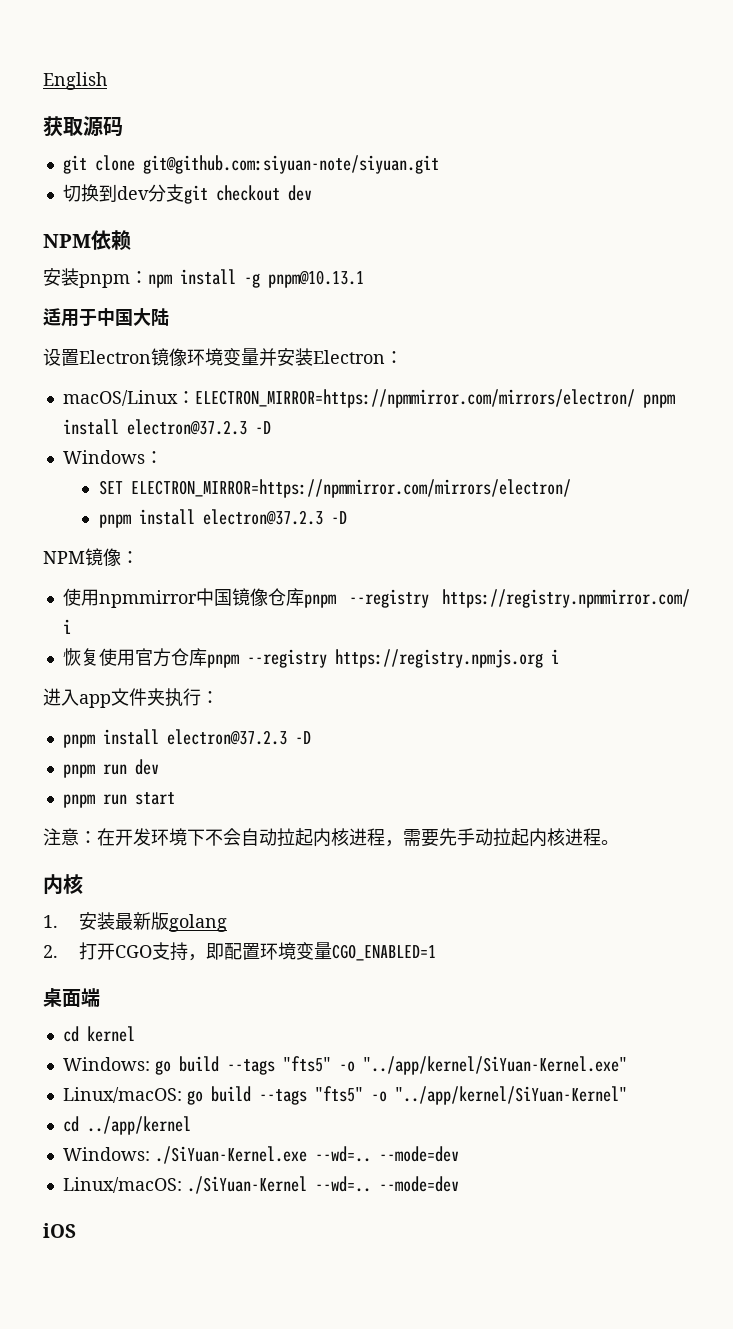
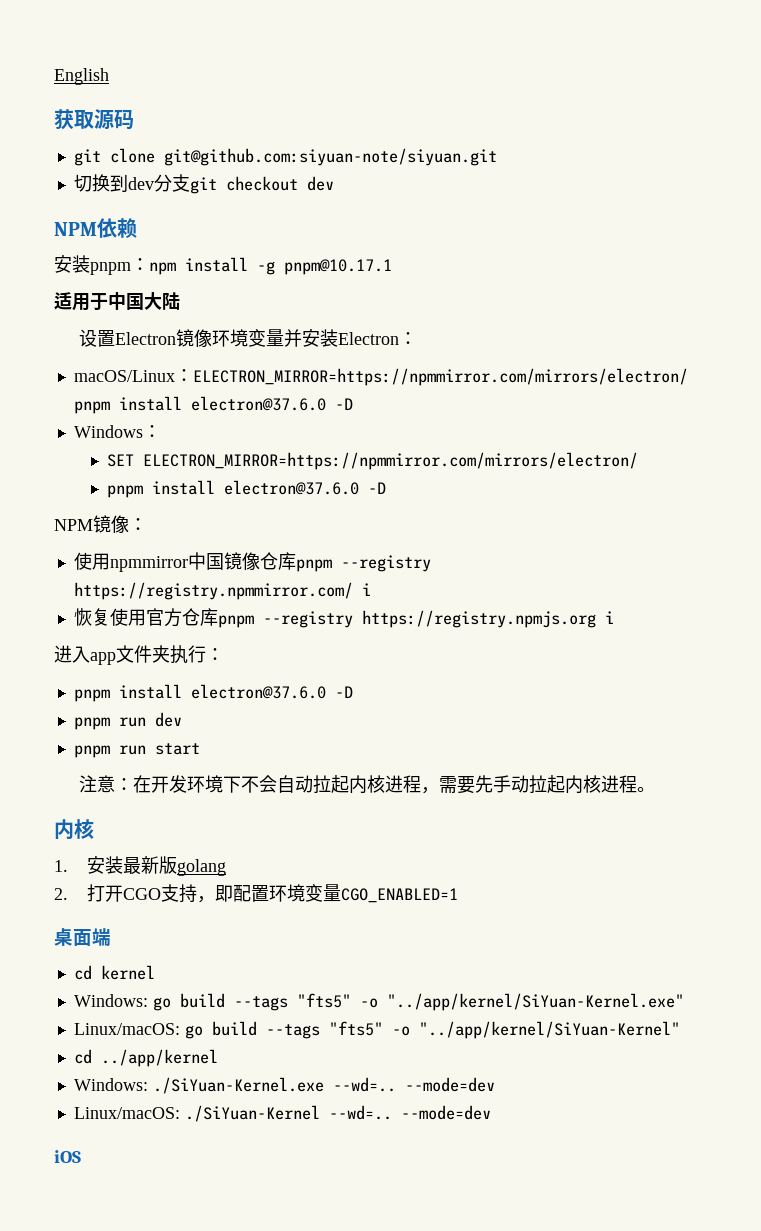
- 安装pnpm：npm install -g pnpm@10.13.1
+ 安装pnpm：npm install -g pnpm@10.17.1
- macOS/Linux：ELECTRON_MIRROR=https://npmmirror.com/mirrors/electron/ pnpm install electron@37.2.3 -D
+ macOS/Linux：ELECTRON_MIRROR=https://npmmirror.com/mirrors/electron/ pnpm install electron@37.6.0 -D
  SET ELECTRON_MIRROR=https://npmmirror.com/mirrors/electron/
- pnpm install electron@37.2.3 -D
+ pnpm install electron@37.6.0 -D
  进入app文件夹执行：
- pnpm install electron@37.2.3 -D
+ pnpm install electron@37.6.0 -D

